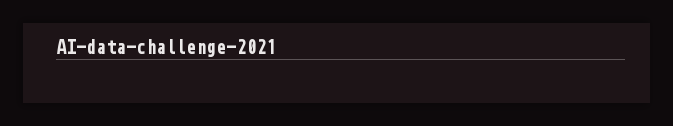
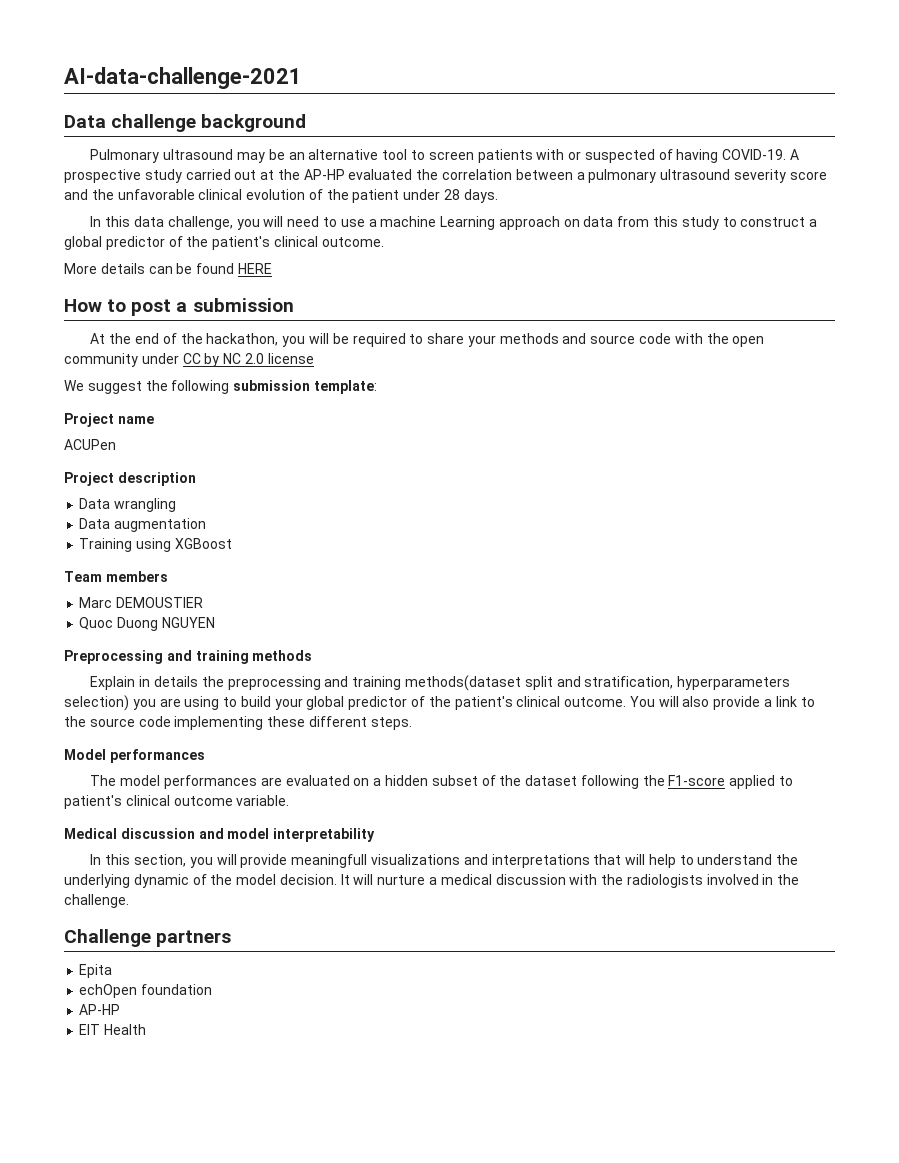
+ Data challenge background
+ Pulmonary ultrasound may be an alternative tool to screen patients with or suspected of having COVID-19. A prospective study carried out at the AP-HP evaluated the correlation between a pulmonary ultrasound severity score and the unfavorable clinical evolution of the patient under 28 days.
+ In this data challenge, you will need to use a machine Learning approach on data from this study to construct a global predictor of the patient's clinical outcome.
+ More details can be found HERE
+ How to post a submission
+ At the end of the hackathon, you will be required to share your methods and source code with the open community under CC by NC 2.0 license
+ We suggest the following submission template:
+ Project name
+ ACUPen
+ Project description
+ Data wrangling
+ Data augmentation
+ Training using XGBoost
+ Team members
+ Marc DEMOUSTIER
+ Quoc Duong NGUYEN
+ Preprocessing and training methods
+ Explain in details the preprocessing and training methods(dataset split and stratification, hyperparameters selection) you are using to build your global predictor of the patient's clinical outcome. You will also provide a link to the source code implementing these different steps.
+ Model performances
+ The model performances are evaluated on a hidden subset of the dataset following the F1-score applied to patient's clinical outcome variable.
+ Medical discussion and model interpretability
+ In this section, you will provide meaningfull visualizations and interpretations that will help to understand the underlying dynamic of the model decision. It will nurture a medical discussion with the radiologists involved in the challenge.
+ Challenge partners
+ Epita
+ echOpen foundation
+ AP-HP
+ EIT Health

